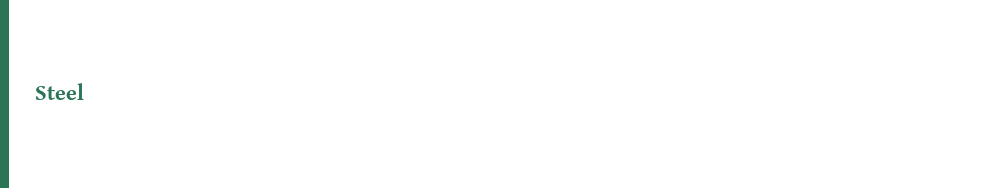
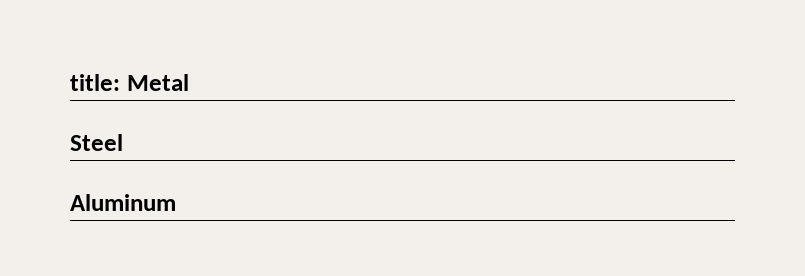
+ title: Metal
+ Aluminum

